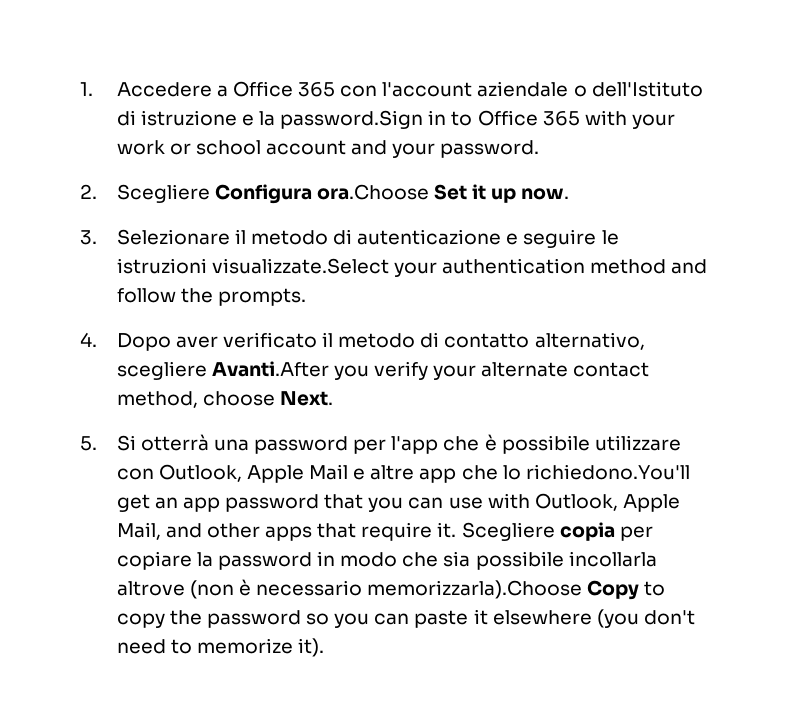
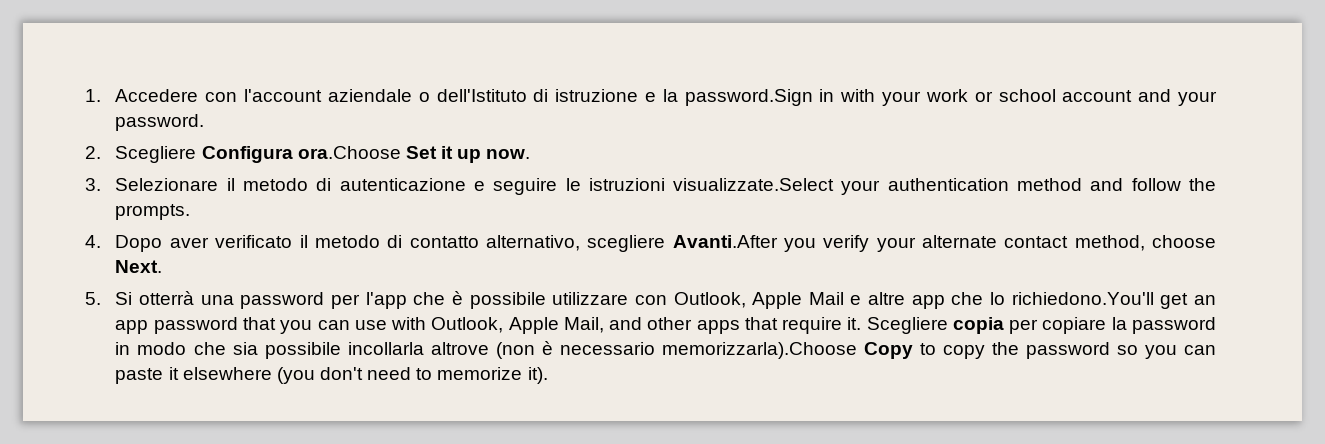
- 1. Accedere a Office 365 con l'account aziendale o dell'Istituto di istruzione e la password.Sign in to Office 365 with your work or school account and your password.
+ 1. Accedere con l'account aziendale o dell'Istituto di istruzione e la password.Sign in with your work or school account and your password.

